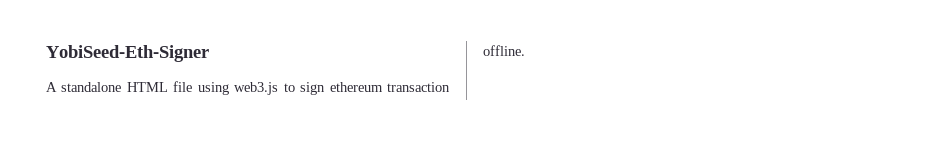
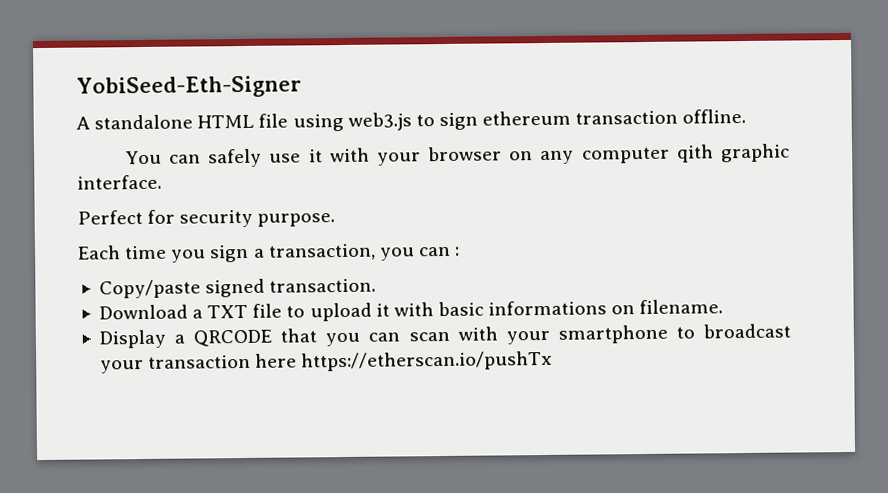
+ You can safely use it with your browser on any computer qith graphic interface.
+ Perfect for security purpose.
+ Each time you sign a transaction, you can :
+ Copy/paste signed transaction.
+ Download a TXT file to upload it with basic informations on filename.
+ Display a QRCODE that you can scan with your smartphone to broadcast your transaction here https://etherscan.io/pushTx

